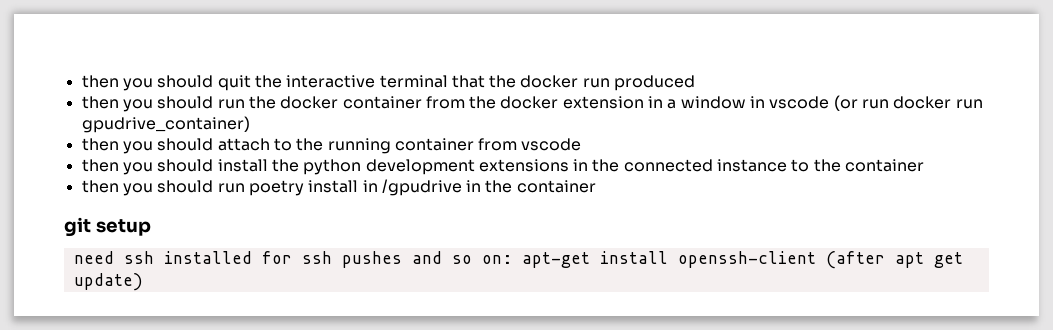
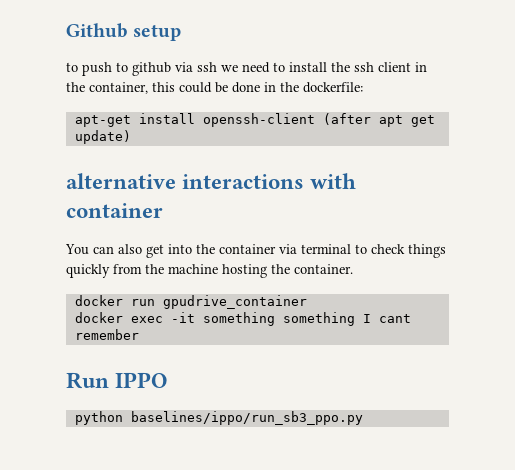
- then you should quit the interactive terminal that the docker run produced
- then you should run the docker container from the docker extension in a window in vscode (or run docker run gpudrive_container)
- then you should attach to the running container from vscode
- then you should install the python development extensions in the connected instance to the container
- then you should run poetry install in /gpudrive in the container
- git setup
- need ssh installed for ssh pushes and so on: apt-get install openssh-client (after apt get update)
+ Github setup
+ to push to github via ssh we need to install the ssh client in the container, this could be done in the dockerfile:
+ apt-get install openssh-client (after apt get update)
+ alternative interactions with container
+ You can also get into the container via terminal to check things quickly from the machine hosting the container.
+ docker run gpudrive_container
+ docker exec -it something something I cant remember
+ Run IPPO
+ python baselines/ippo/run_sb3_ppo.py

